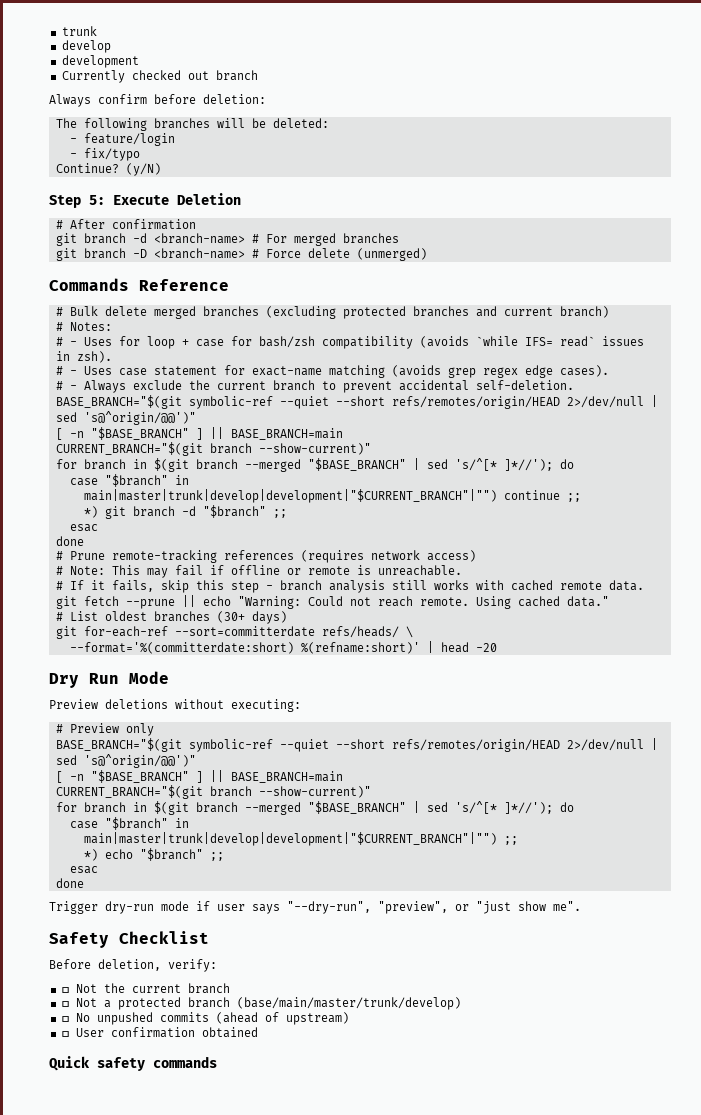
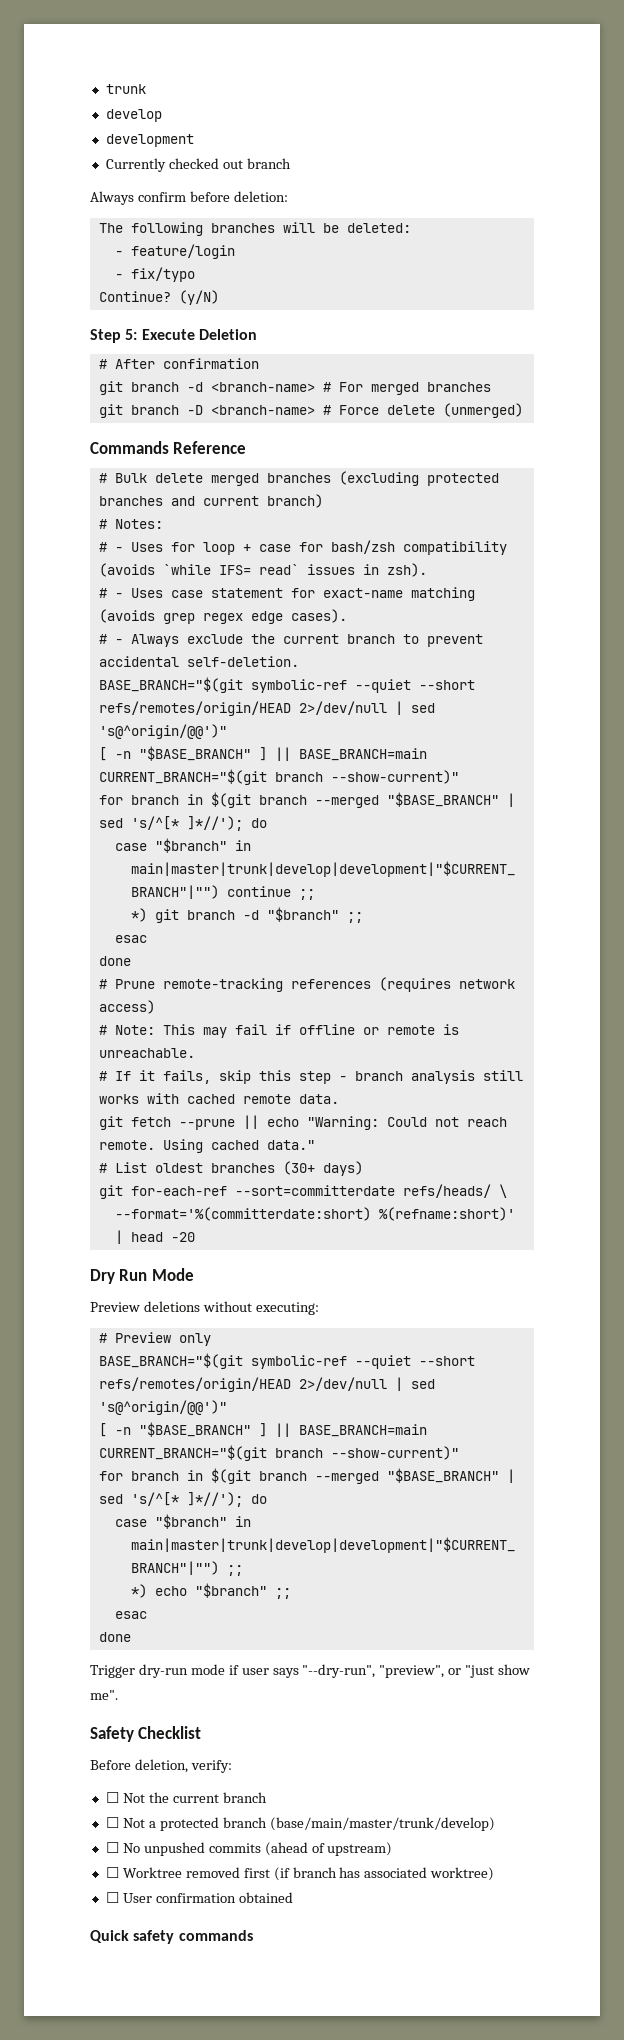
+ ☐ Worktree removed first (if branch has associated worktree)

